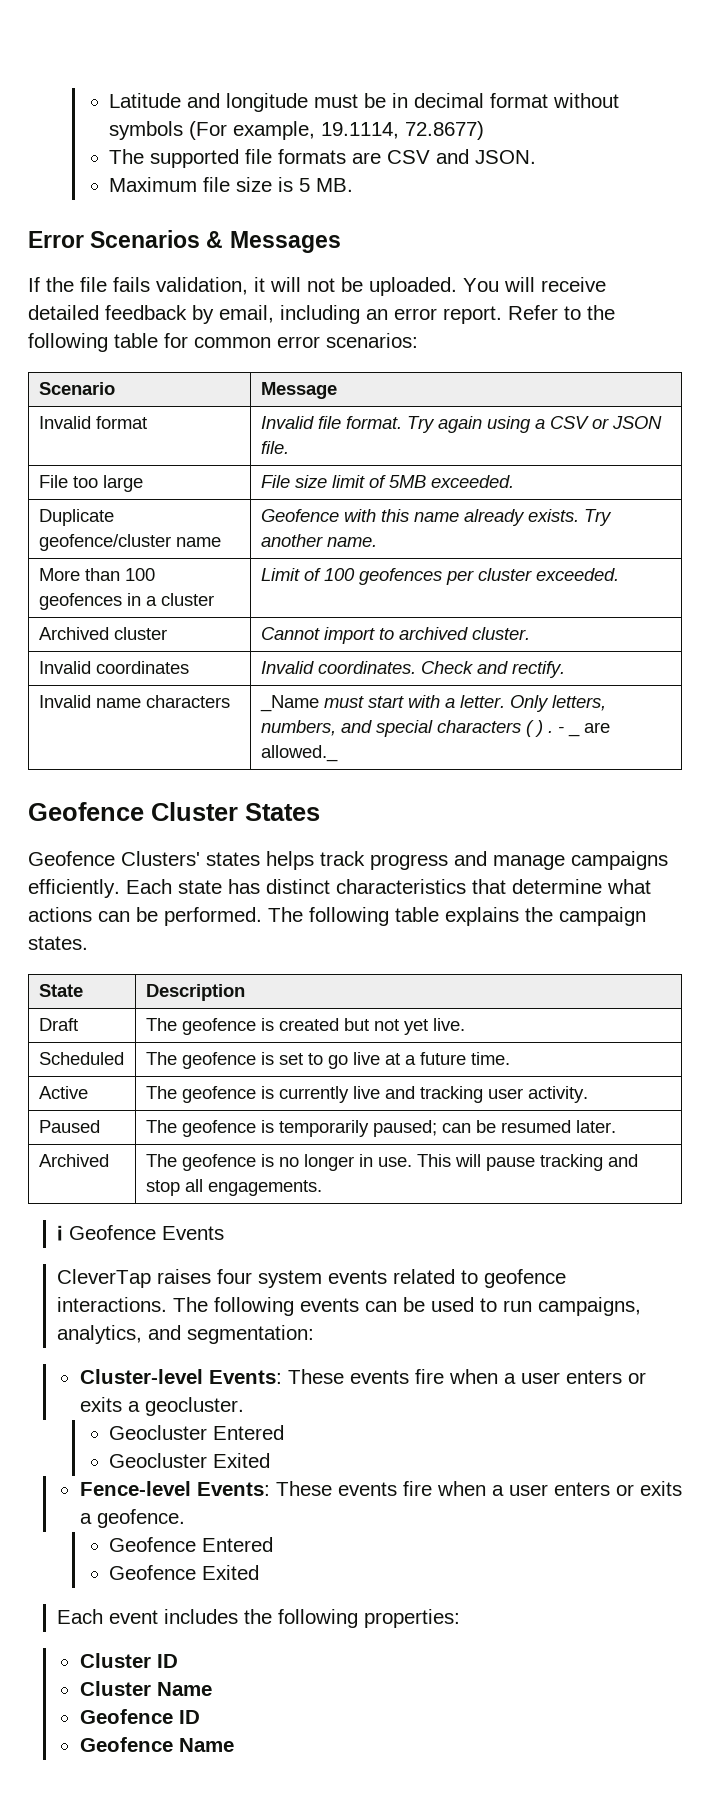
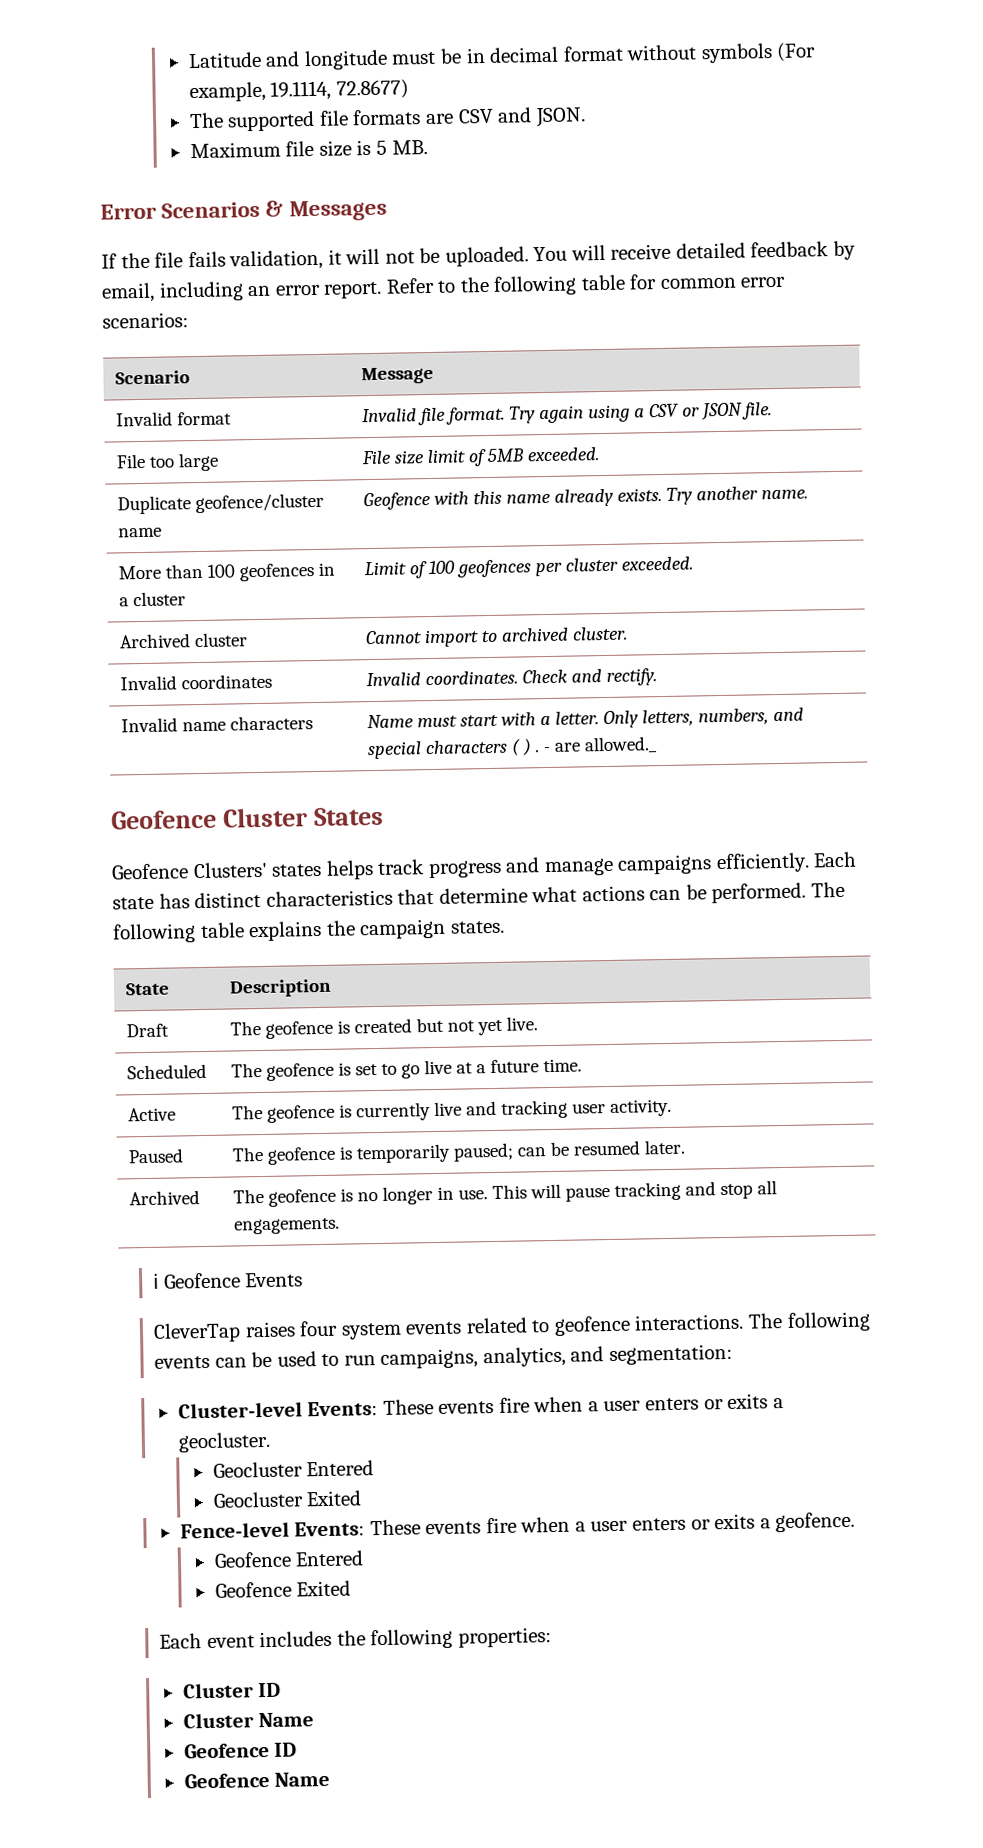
- Invalid name characters | _Name must start with a letter. Only letters, numbers, and special characters ( ) . - _ are allowed._
+ Invalid name characters | Name must start with a letter. Only letters, numbers, and special characters ( ) . - are allowed._

